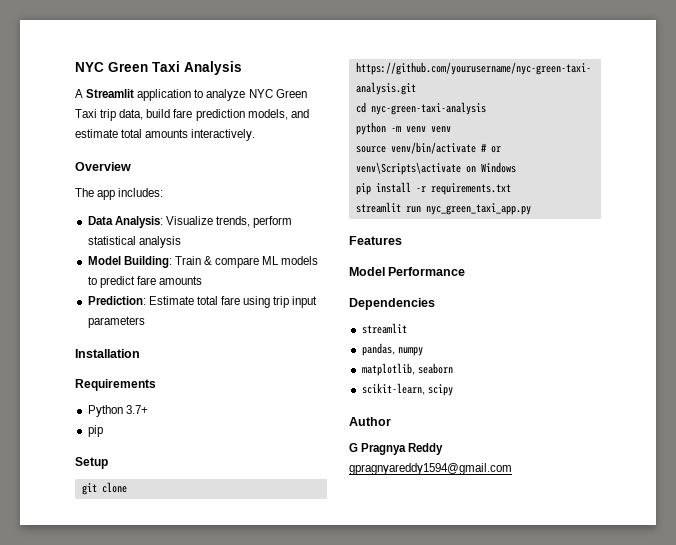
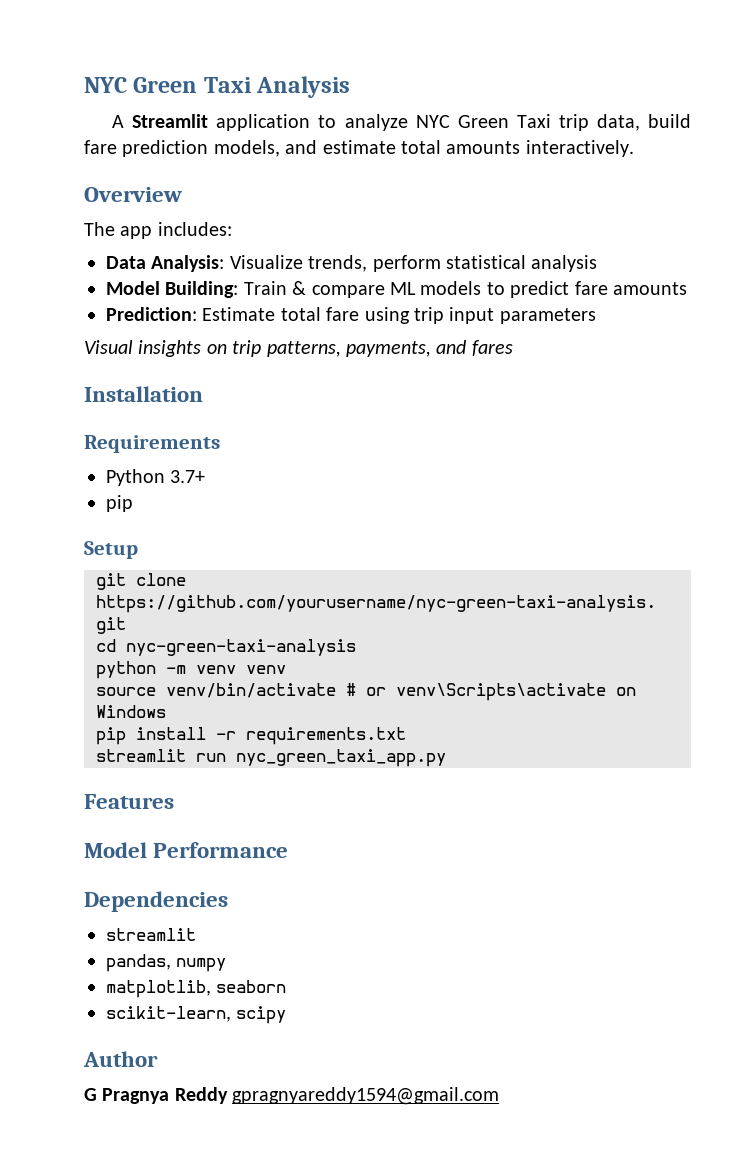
+ Visual insights on trip patterns, payments, and fares

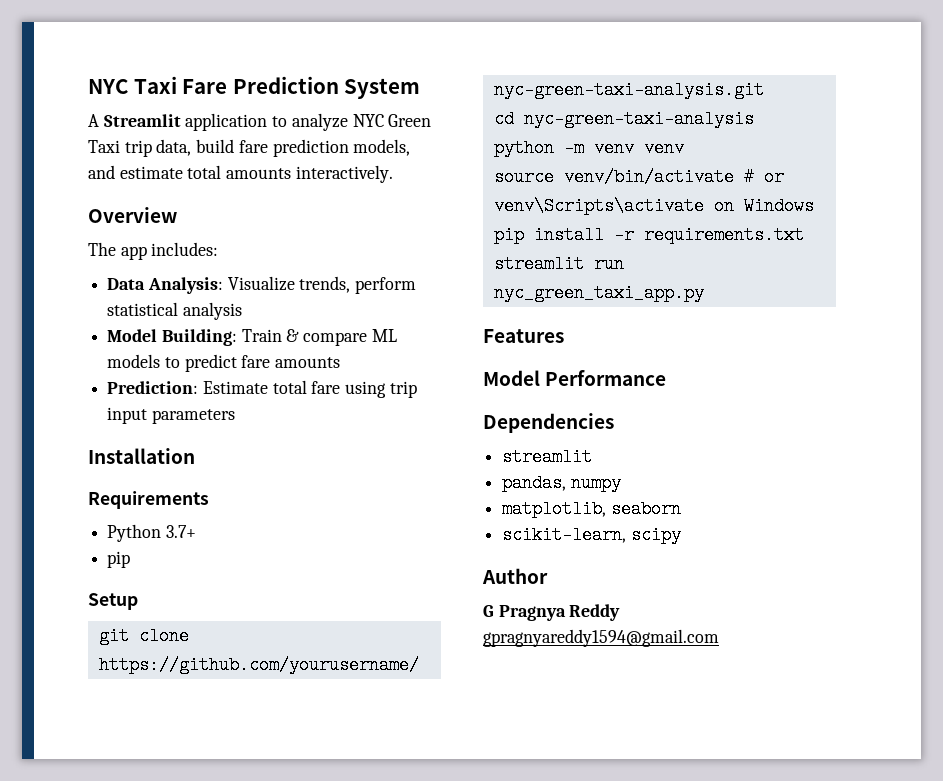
- NYC Green Taxi Analysis
+ NYC Taxi Fare Prediction System
- Visual insights on trip patterns, payments, and fares

